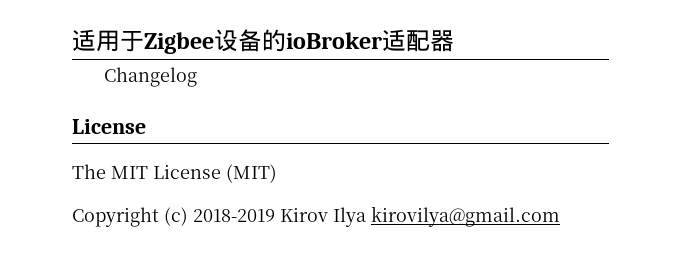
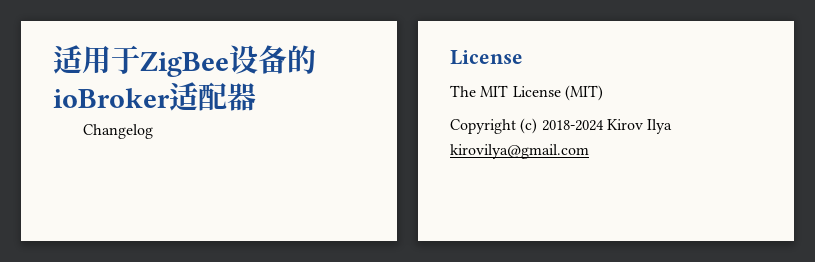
- 适用于Zigbee设备的ioBroker适配器
+ 适用于ZigBee设备的ioBroker适配器
- Copyright (c) 2018-2019 Kirov Ilya kirovilya@gmail.com
+ Copyright (c) 2018-2024 Kirov Ilya kirovilya@gmail.com

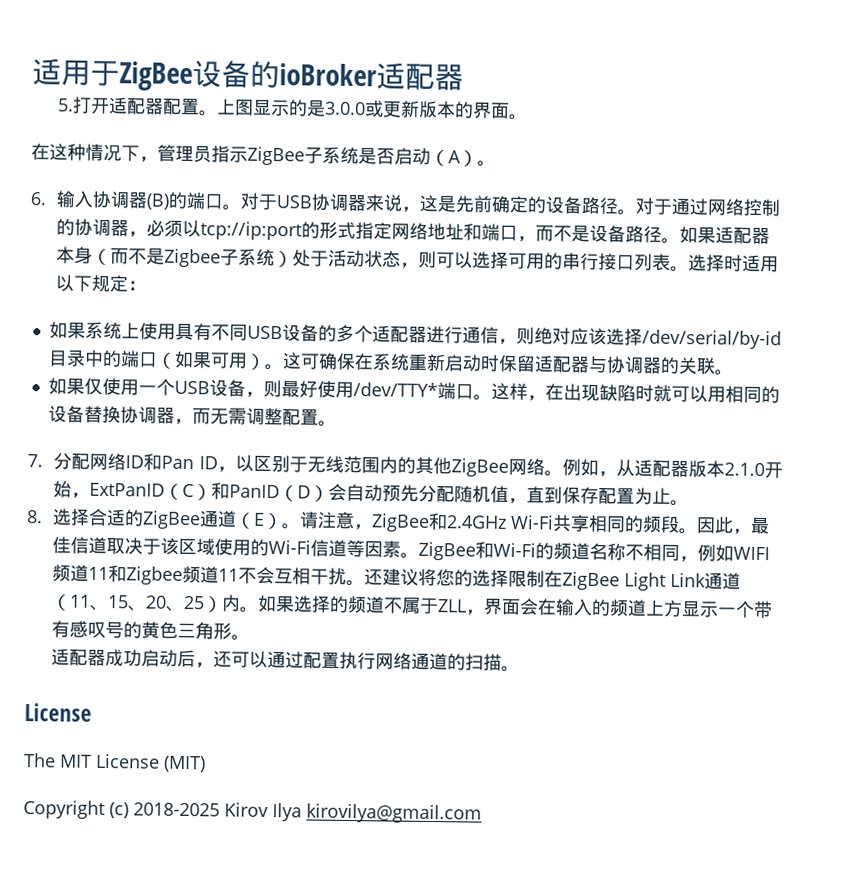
- Changelog
+ 5.打开适配器配置。上图显示的是3.0.0或更新版本的界面。
+ 在这种情况下，管理员指示ZigBee子系统是否启动（A）。
+ 6.输入协调器(B)的端口。对于USB协调器来说，这是先前确定的设备路径。对于通过网络控制的协调器，必须以tcp://ip:port的形式指定网络地址和端口，而不是设备路径。如果适配器本身（而不是Zigbee子系统）处于活动状态，则可以选择可用的串行接口列表。选择时适用以下规定：
+ 如果系统上使用具有不同USB设备的多个适配器进行通信，则绝对应该选择/dev/serial/by-id目录中的端口（如果可用）。这可确保在系统重新启动时保留适配器与协调器的关联。
+ 如果仅使用一个USB设备，则最好使用/dev/TTY*端口。这样，在出现缺陷时就可以用相同的设备替换协调器，而无需调整配置。
+ 7.分配网络ID和Pan ID，以区别于无线范围内的其他ZigBee网络。例如，从适配器版本2.1.0开始，ExtPanID（C）和PanID（D）会自动预先分配随机值，直到保存配置为止。
+ 8.选择合适的ZigBee通道（E）。请注意，ZigBee和2.4GHz Wi-Fi共享相同的频段。因此，最佳信道取决于该区域使用的Wi-Fi信道等因素。ZigBee和Wi-Fi的频道名称不相同，例如WIFI频道11和Zigbee频道11不会互相干扰。还建议将您的选择限制在ZigBee Light Link通道（11、15、20、25）内。如果选择的频道不属于ZLL，界面会在输入的频道上方显示一个带有感叹号的黄色三角形。
+ 适配器成功启动后，还可以通过配置执行网络通道的扫描。
- Copyright (c) 2018-2024 Kirov Ilya kirovilya@gmail.com
+ Copyright (c) 2018-2025 Kirov Ilya kirovilya@gmail.com

